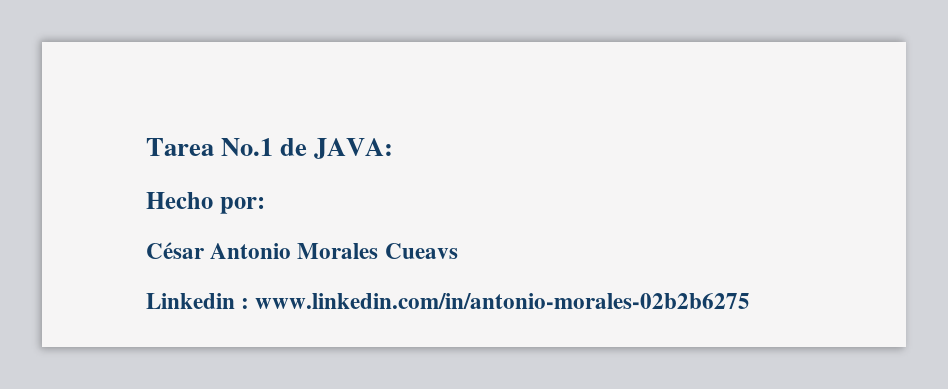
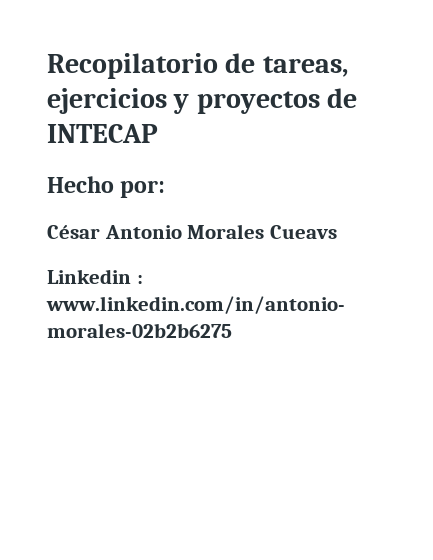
- Tarea No.1 de JAVA:
+ Recopilatorio de tareas, ejercicios y proyectos de INTECAP

